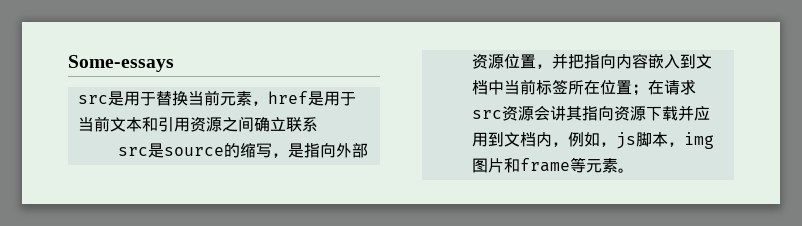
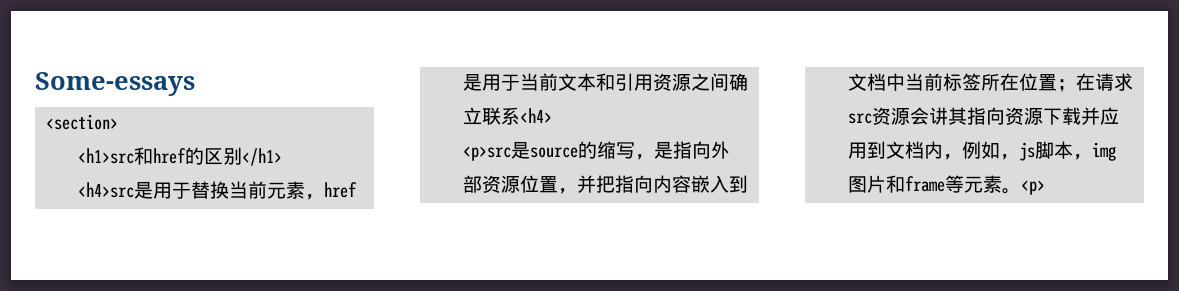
- src是用于替换当前元素，href是用于当前文本和引用资源之间确立联系
- src是source的缩写，是指向外部资源位置，并把指向内容嵌入到文档中当前标签所在位置；在请求src资源会讲其指向资源下载并应用到文档内，例如，js脚本，img图片和frame等元素。
+ <section>
+ <h1>src和href的区别</h1>
+ <h4>src是用于替换当前元素，href是用于当前文本和引用资源之间确立联系<h4>
+ <p>src是source的缩写，是指向外部资源位置，并把指向内容嵌入到文档中当前标签所在位置；在请求src资源会讲其指向资源下载并应用到文档内，例如，js脚本，img图片和frame等元素。
+ <p>

